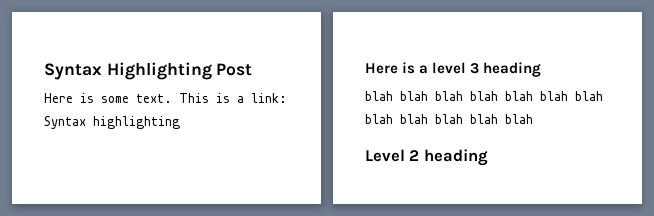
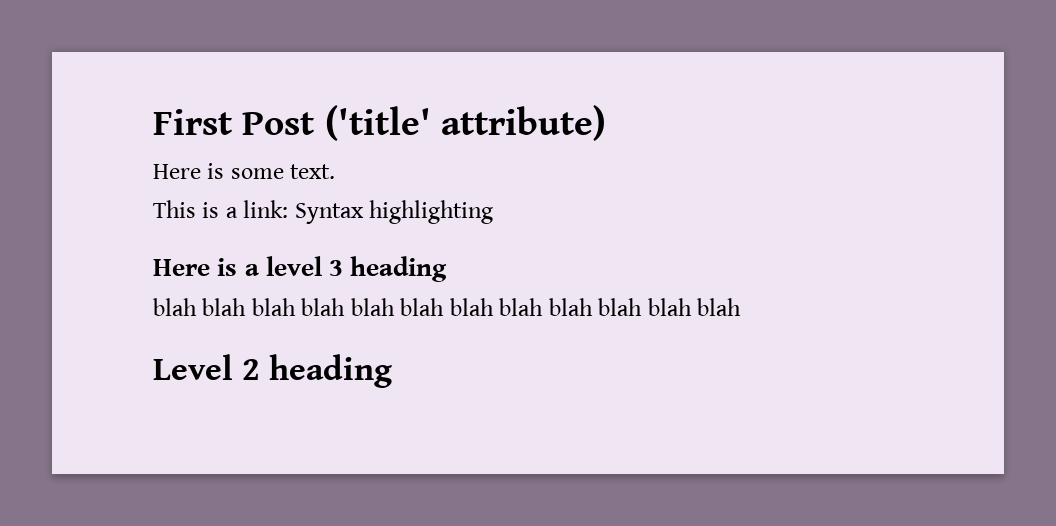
- Syntax Highlighting Post
+ First Post ('title' attribute)
- Here is some text. This is a link: Syntax highlighting
+ Here is some text.
+ This is a link: Syntax highlighting

